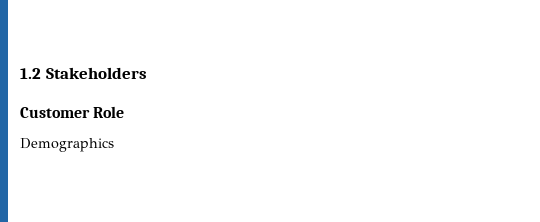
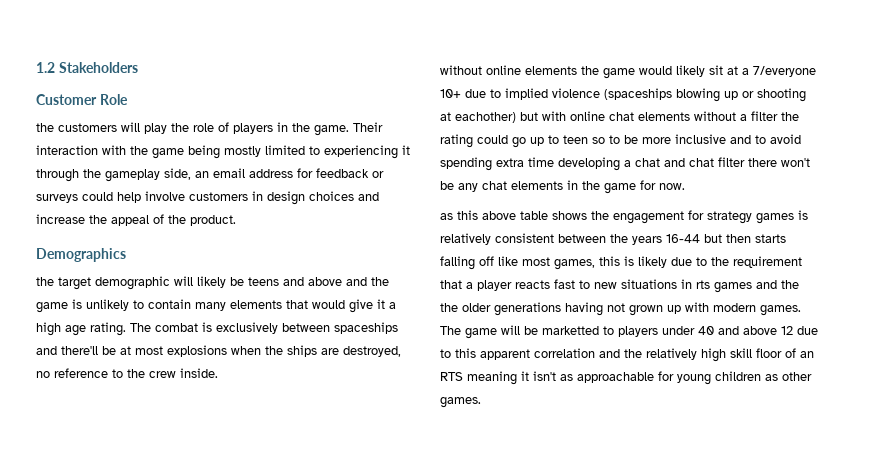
+ the customers will play the role of players in the game. Their interaction with the game being mostly limited to experiencing it through the gameplay side, an email address for feedback or surveys could help involve customers in design choices and increase the appeal of the product.
  Demographics
+ the target demographic will likely be teens and above and the game is unlikely to contain many elements that would give it a high age rating. The combat is exclusively between spaceships and there'll be at most explosions when the ships are destroyed, no reference to the crew inside.
+ without online elements the game would likely sit at a 7/everyone 10+ due to implied violence (spaceships blowing up or shooting at eachother) but with online chat elements without a filter the rating could go up to teen so to be more inclusive and to avoid spending extra time developing a chat and chat filter there won't be any chat elements in the game for now.
+ as this above table shows the engagement for strategy games is relatively consistent between the years 16-44 but then starts falling off like most games, this is likely due to the requirement that a player reacts fast to new situations in rts games and the the older generations having not grown up with modern games. The game will be marketted to players under 40 and above 12 due to this apparent correlation and the relatively high skill floor of an RTS meaning it isn't as approachable for young children as other games.

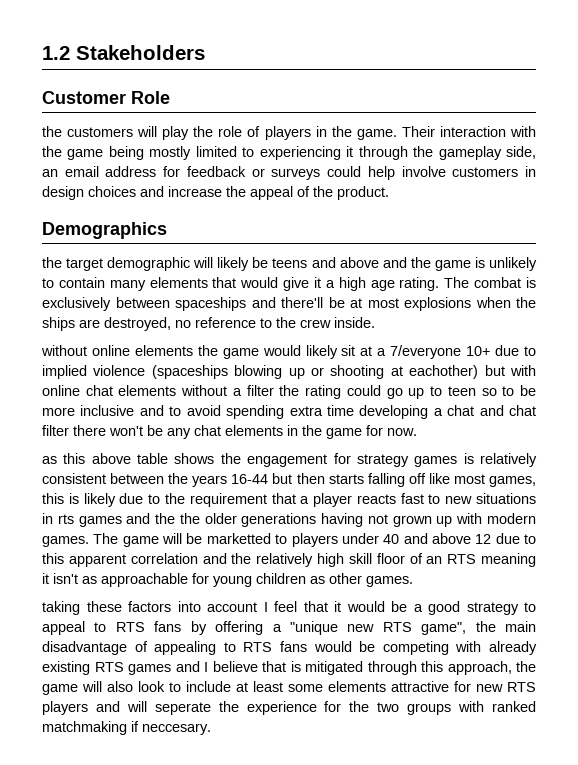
+ taking these factors into account I feel that it would be a good strategy to appeal to RTS fans by offering a "unique new RTS game", the main disadvantage of appealing to RTS fans would be competing with already existing RTS games and I believe that is mitigated through this approach, the game will also look to include at least some elements attractive for new RTS players and will seperate the experience for the two groups with ranked matchmaking if neccesary.

